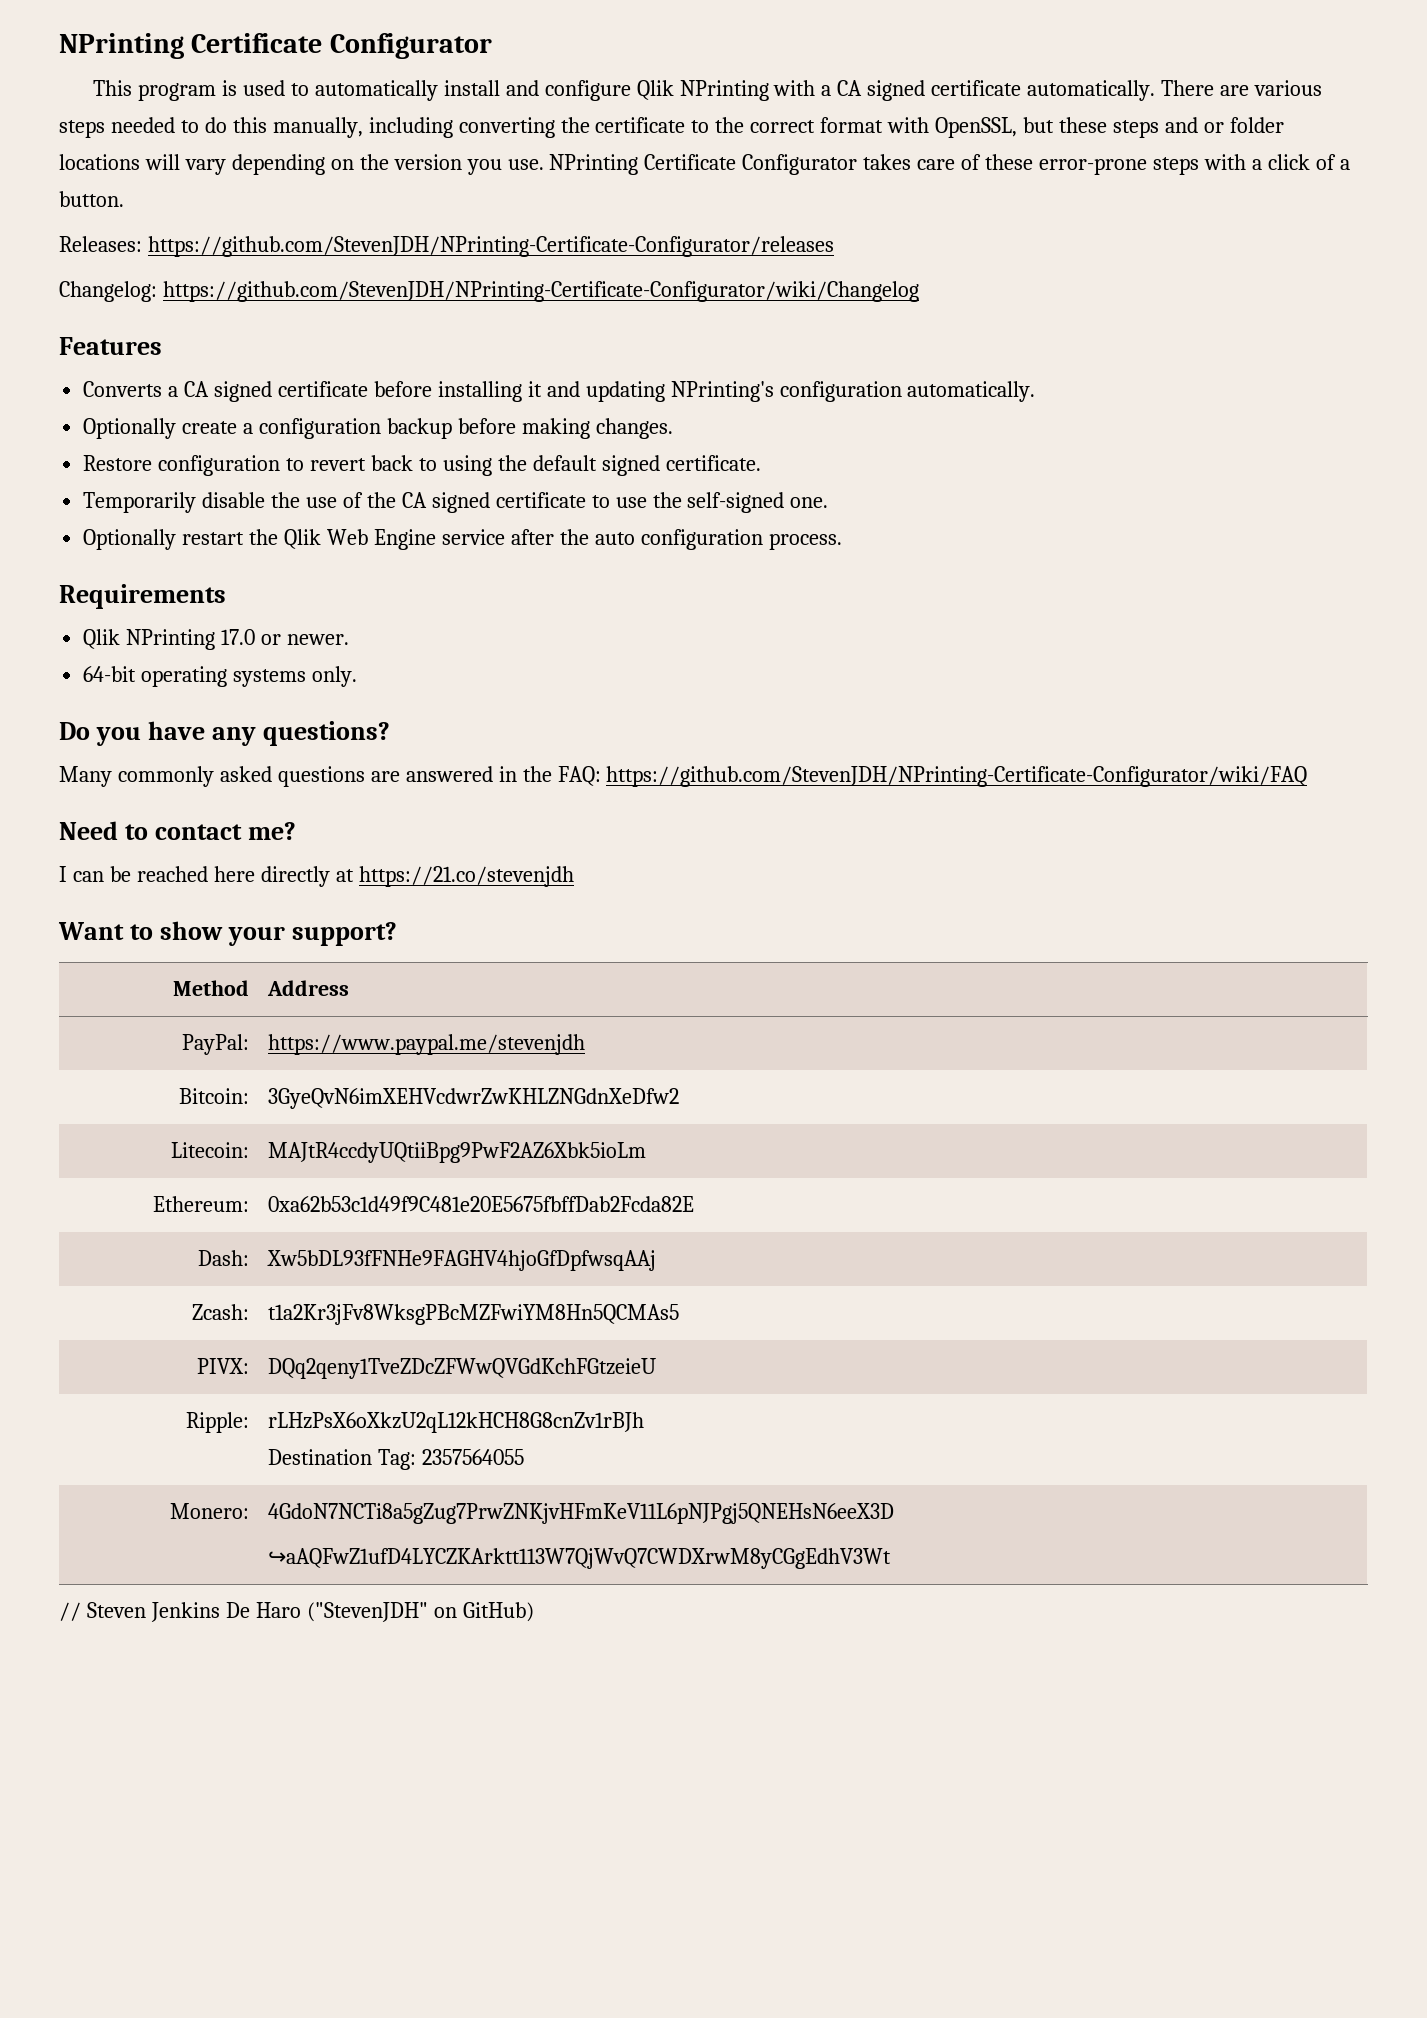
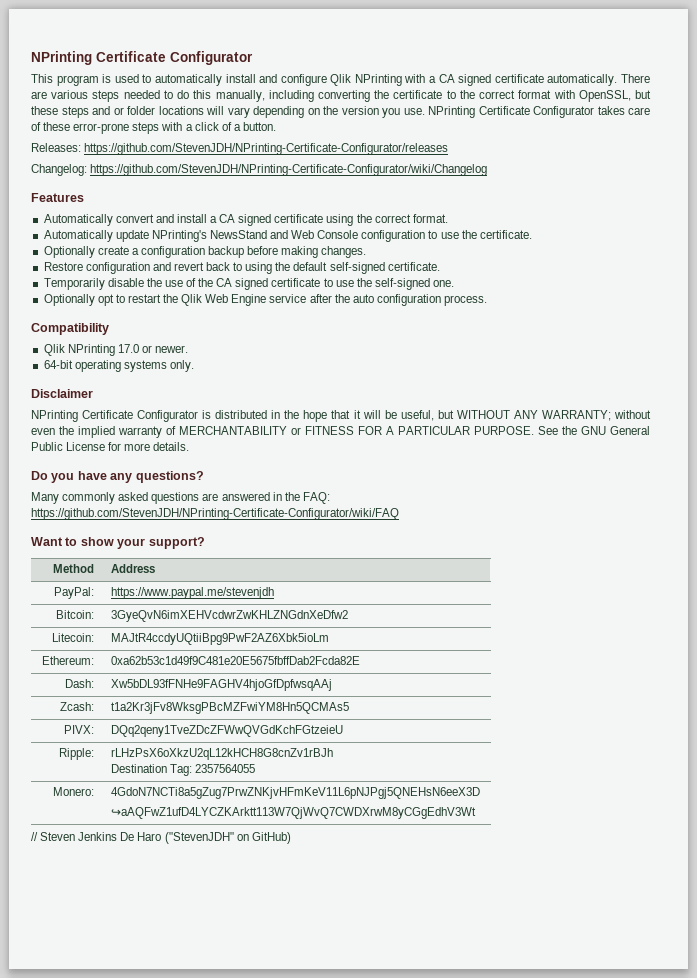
- Converts a CA signed certificate before installing it and updating NPrinting's configuration automatically.
+ Automatically convert and install a CA signed certificate using the correct format.
+ Automatically update NPrinting's NewsStand and Web Console configuration to use the certificate.
- Restore configuration to revert back to using the default signed certificate.
+ Restore configuration and revert back to using the default self-signed certificate.
- Optionally restart the Qlik Web Engine service after the auto configuration process.
+ Optionally opt to restart the Qlik Web Engine service after the auto configuration process.
- Requirements
+ Compatibility
+ Disclaimer
+ NPrinting Certificate Configurator is distributed in the hope that it will be useful, but WITHOUT ANY WARRANTY; without even the implied warranty of MERCHANTABILITY or FITNESS FOR A PARTICULAR PURPOSE. See the GNU General Public License for more details.
- Need to contact me?
- I can be reached here directly at https://21.co/stevenjdh

